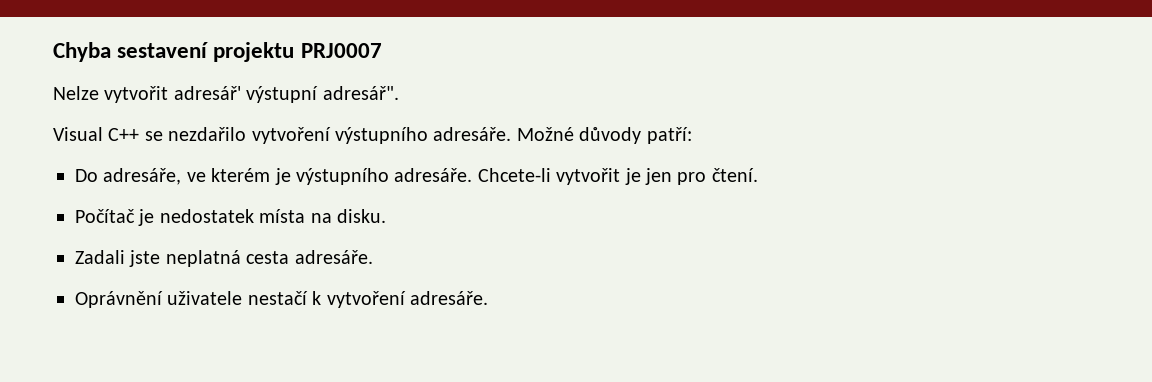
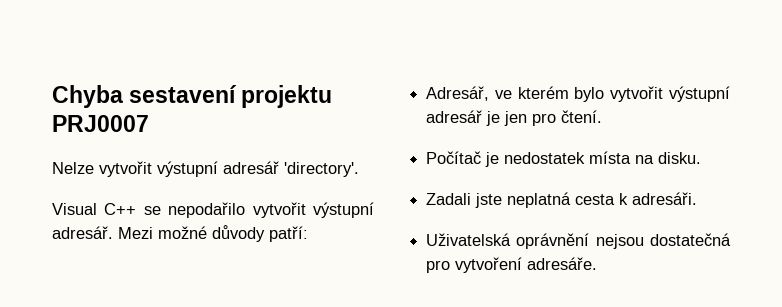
- Nelze vytvořit adresář' výstupní adresář".
+ Nelze vytvořit výstupní adresář 'directory'.
- Visual C++ se nezdařilo vytvoření výstupního adresáře. Možné důvody patří:
- Do adresáře, ve kterém je výstupního adresáře. Chcete-li vytvořit je jen pro čtení.
+ Visual C++ se nepodařilo vytvořit výstupní adresář. Mezi možné důvody patří:
+ Adresář, ve kterém bylo vytvořit výstupní adresář je jen pro čtení.
- Zadali jste neplatná cesta adresáře.
- Oprávnění uživatele nestačí k vytvoření adresáře.
+ Zadali jste neplatná cesta k adresáři.
+ Uživatelská oprávnění nejsou dostatečná pro vytvoření adresáře.

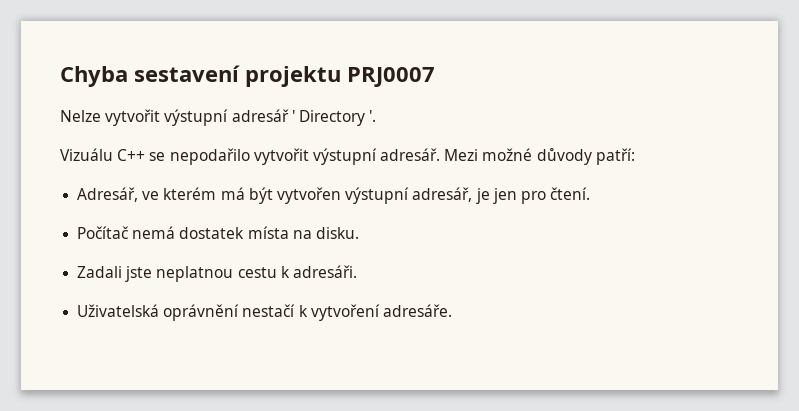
- Nelze vytvořit výstupní adresář 'directory'.
- Visual C++ se nepodařilo vytvořit výstupní adresář.
+ Nelze vytvořit výstupní adresář ' Directory '.
+ Vizuálu C++ se nepodařilo vytvořit výstupní adresář.
- Adresář, ve kterém bylo vytvořit výstupní adresář je jen pro čtení.
+ Adresář, ve kterém má být vytvořen výstupní adresář, je jen pro čtení.
- Počítač je nedostatek místa na disku.
+ Počítač nemá dostatek místa na disku.
- Zadali jste neplatná cesta k adresáři.
+ Zadali jste neplatnou cestu k adresáři.
- Uživatelská oprávnění nejsou dostatečná pro vytvoření adresáře.
+ Uživatelská oprávnění nestačí k vytvoření adresáře.

